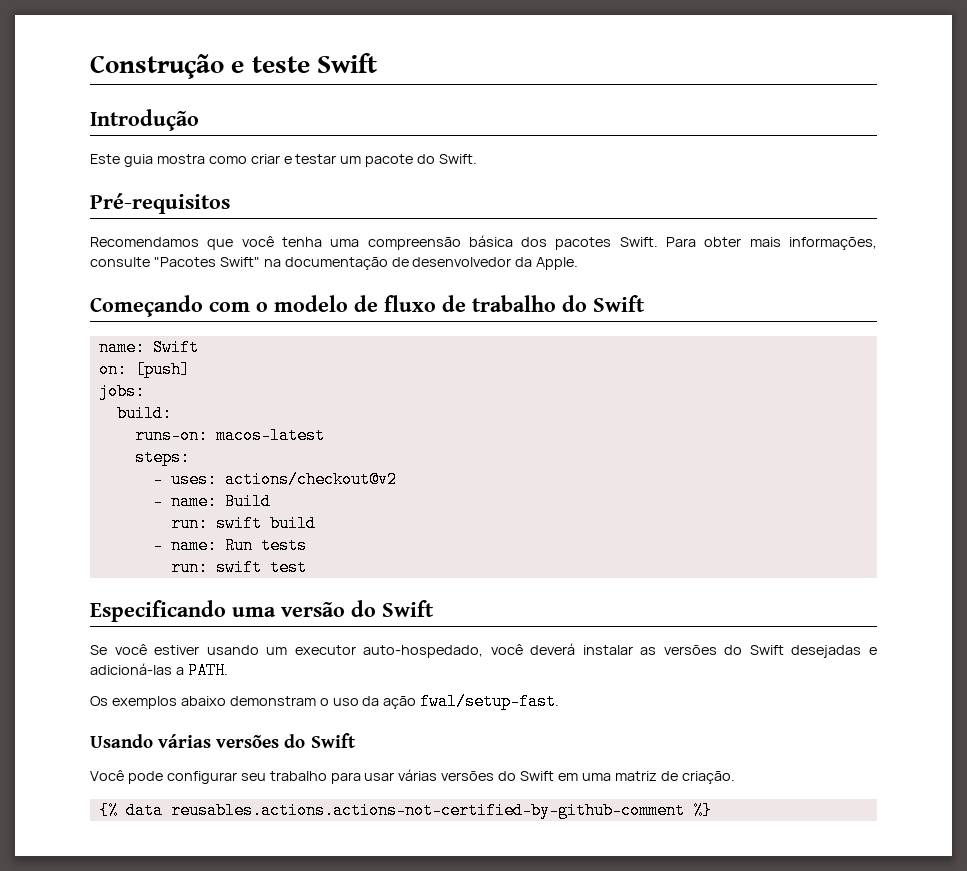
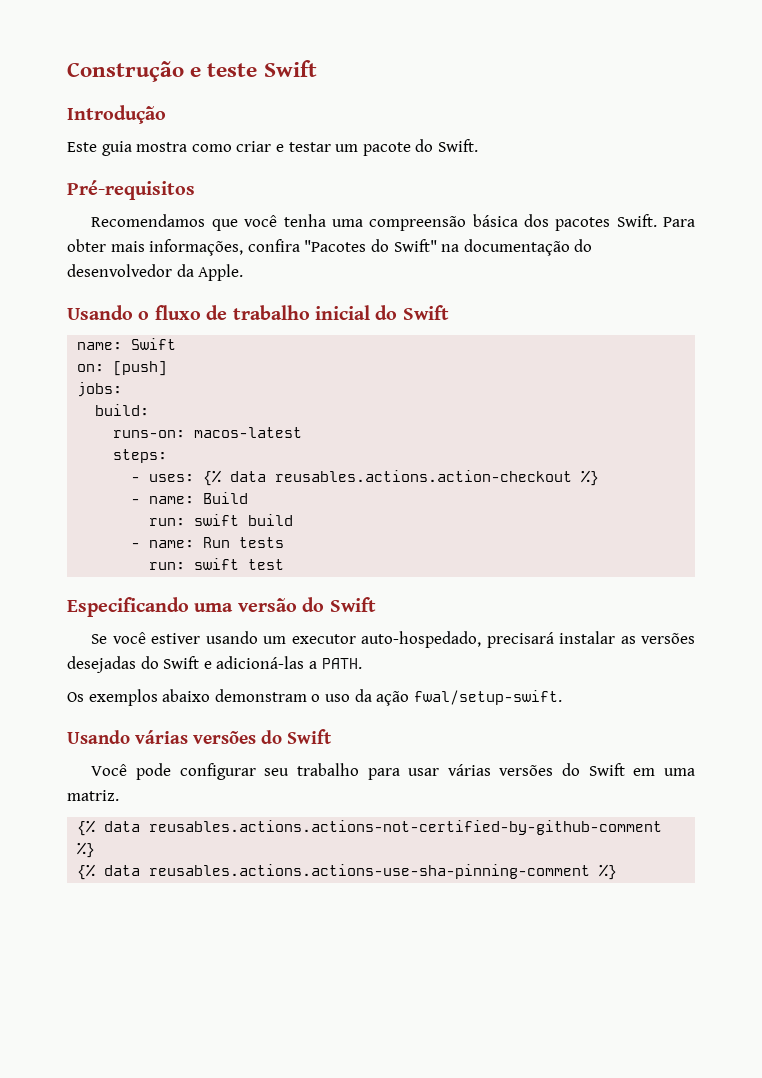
- Para obter mais informações, consulte "Pacotes Swift" na documentação de desenvolvedor da Apple.
+ Para obter mais informações, confira "Pacotes do Swift" na documentação do desenvolvedor da Apple.
- Começando com o modelo de fluxo de trabalho do Swift
+ Usando o fluxo de trabalho inicial do Swift
- - uses: actions/checkout@v2
+ - uses: {% data reusables.actions.action-checkout %}
- Se você estiver usando um executor auto-hospedado, você deverá instalar as versões do Swift desejadas e adicioná-las a PATH.
+ Se você estiver usando um executor auto-hospedado, precisará instalar as versões desejadas do Swift e adicioná-las a PATH.
- Os exemplos abaixo demonstram o uso da ação fwal/setup-fast.
+ Os exemplos abaixo demonstram o uso da ação fwal/setup-swift.
- Você pode configurar seu trabalho para usar várias versões do Swift em uma matriz de criação.
+ Você pode configurar seu trabalho para usar várias versões do Swift em uma matriz.
+ {% data reusables.actions.actions-use-sha-pinning-comment %}

